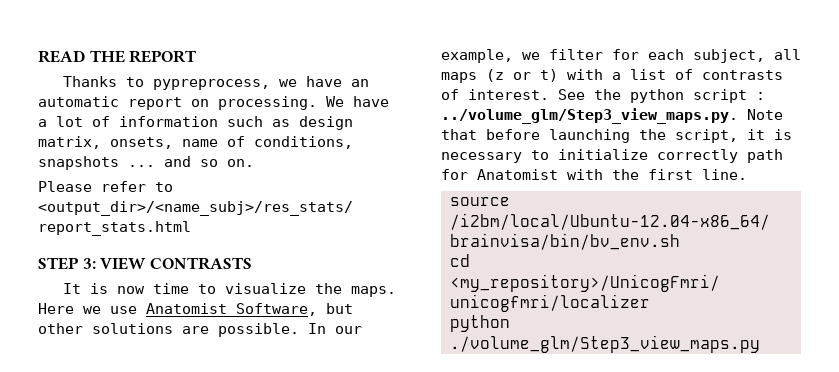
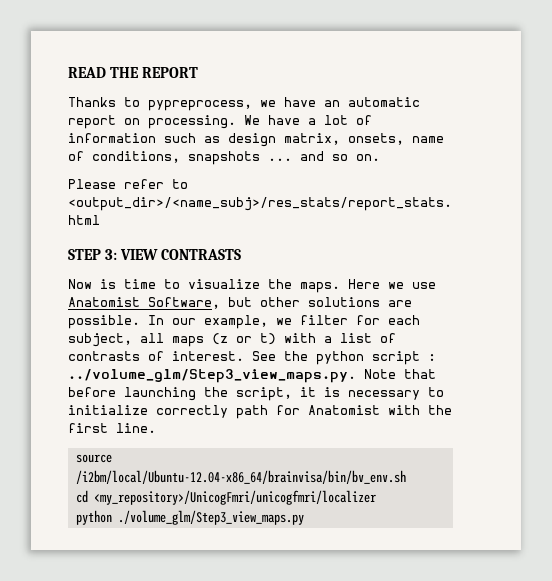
- It is now time to visualize the maps.
+ Now is time to visualize the maps.

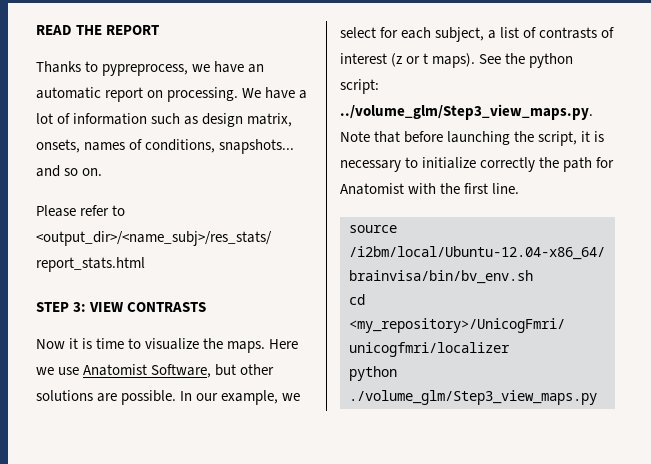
- We have a lot of information such as design matrix, onsets, name of conditions, snapshots ... and so on.
+ We have a lot of information such as design matrix, onsets, names of conditions, snapshots... and so on.
- Now is time to visualize the maps.
+ Now it is time to visualize the maps.
- In our example, we filter for each subject, all maps (z or t) with a list of contrasts of interest.
+ In our example, we select for each subject, a list of contrasts of interest (z or t maps).
- See the python script : ../volume_glm/Step3_view_maps.py. Note that before launching the script, it is necessary to initialize correctly path for Anatomist with the first line.
+ See the python script: ../volume_glm/Step3_view_maps.py. Note that before launching the script, it is necessary to initialize correctly the path for Anatomist with the first line.

